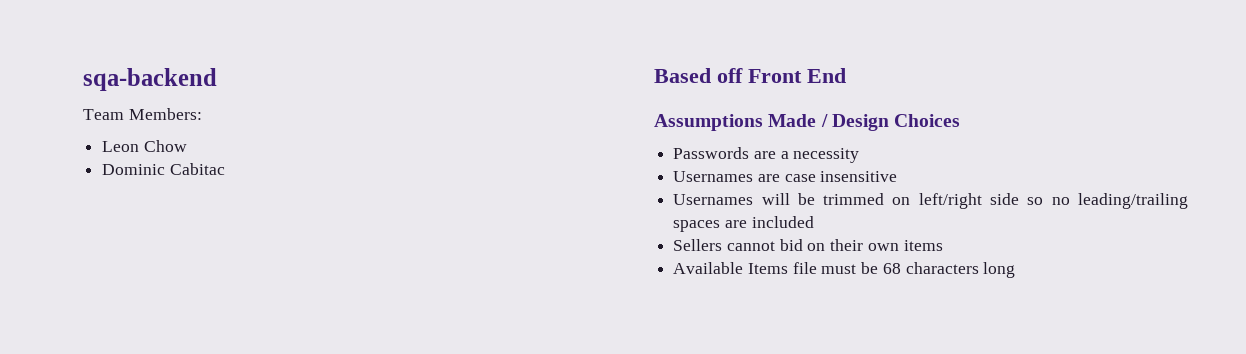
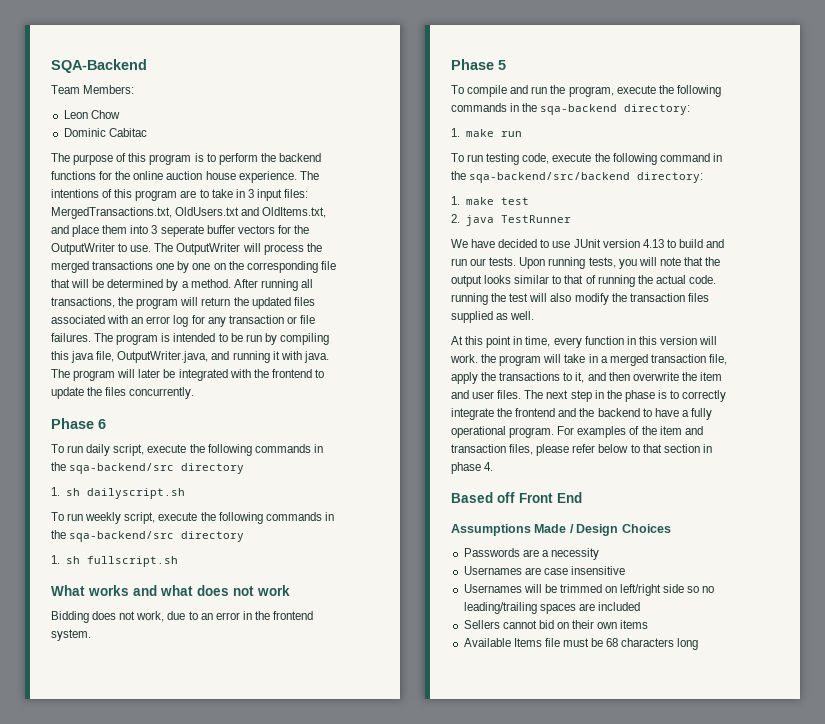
- sqa-backend
+ SQA-Backend
+ The purpose of this program is to perform the backend functions for the online auction house experience. The intentions of this program are to take in 3 input files: MergedTransactions.txt, OldUsers.txt and OldItems.txt, and place them into 3 seperate buffer vectors for the OutputWriter to use. The OutputWriter will process the merged transactions one by one on the corresponding file that will be determined by a method. After running all transactions, the program will return the updated files associated with an error log for any transaction or file failures. The program is intended to be run by compiling this java file, OutputWriter.java, and running it with java. The program will later be integrated with the frontend to update the files concurrently.
+ Phase 6
+ To run daily script, execute the following commands in the sqa-backend/src directory
+ 1. sh dailyscript.sh
+ To run weekly script, execute the following commands in the sqa-backend/src directory
+ 1. sh fullscript.sh
+ What works and what does not work
+ Bidding does not work, due to an error in the frontend system.
+ Phase 5
+ To compile and run the program, execute the following commands in the sqa-backend directory:
+ 1. make run
+ To run testing code, execute the following command in the sqa-backend/src/backend directory:
+ 1. make test
+ 2. java TestRunner
+ We have decided to use JUnit version 4.13 to build and run our tests. Upon running tests, you will note that the output looks similar to that of running the actual code. running the test will also modify the transaction files supplied as well.
+ At this point in time, every function in this version will work. the program will take in a merged transaction file, apply the transactions to it, and then overwrite the item and user files. The next step in the phase is to correctly integrate the frontend and the backend to have a fully operational program. For examples of the item and transaction files, please refer below to that section in phase 4.

